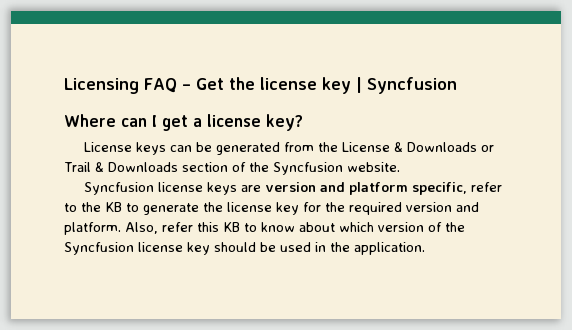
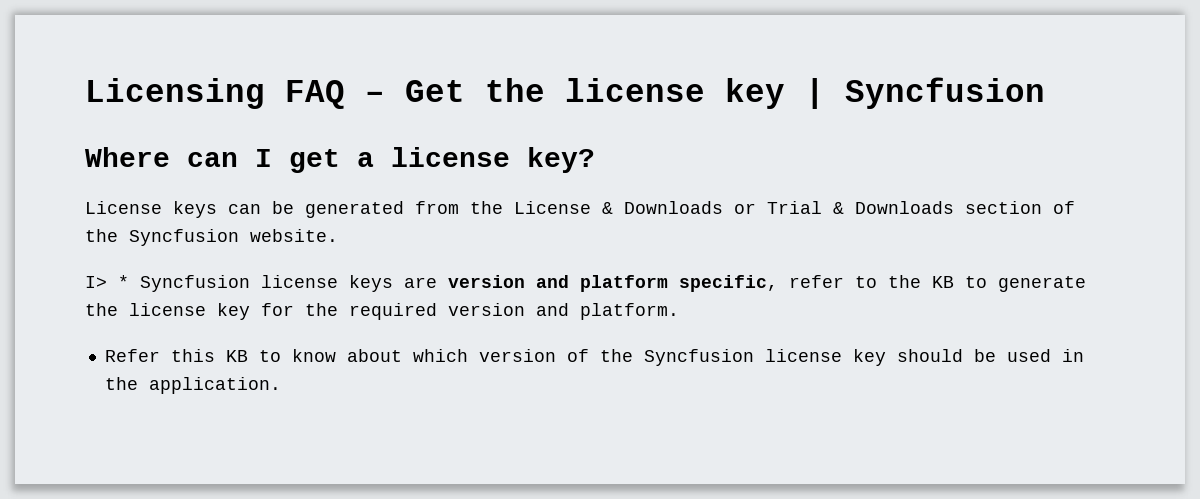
- License keys can be generated from the License & Downloads or Trail & Downloads section of the Syncfusion website.
+ License keys can be generated from the License & Downloads or Trial & Downloads section of the Syncfusion website.
- Syncfusion license keys are version and platform specific, refer to the KB to generate the license key for the required version and platform. Also, refer this KB to know about which version of the Syncfusion license key should be used in the application.
+ I> * Syncfusion license keys are version and platform specific, refer to the KB to generate the license key for the required version and platform.
+ Refer this KB to know about which version of the Syncfusion license key should be used in the application.

